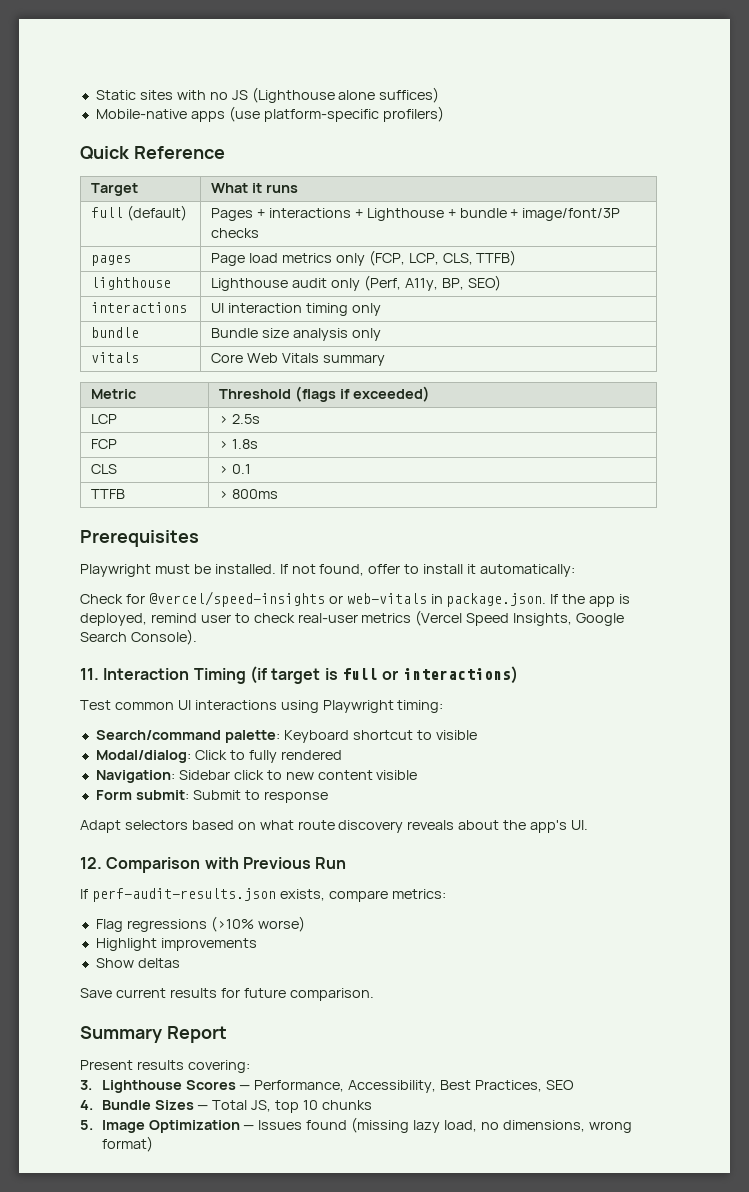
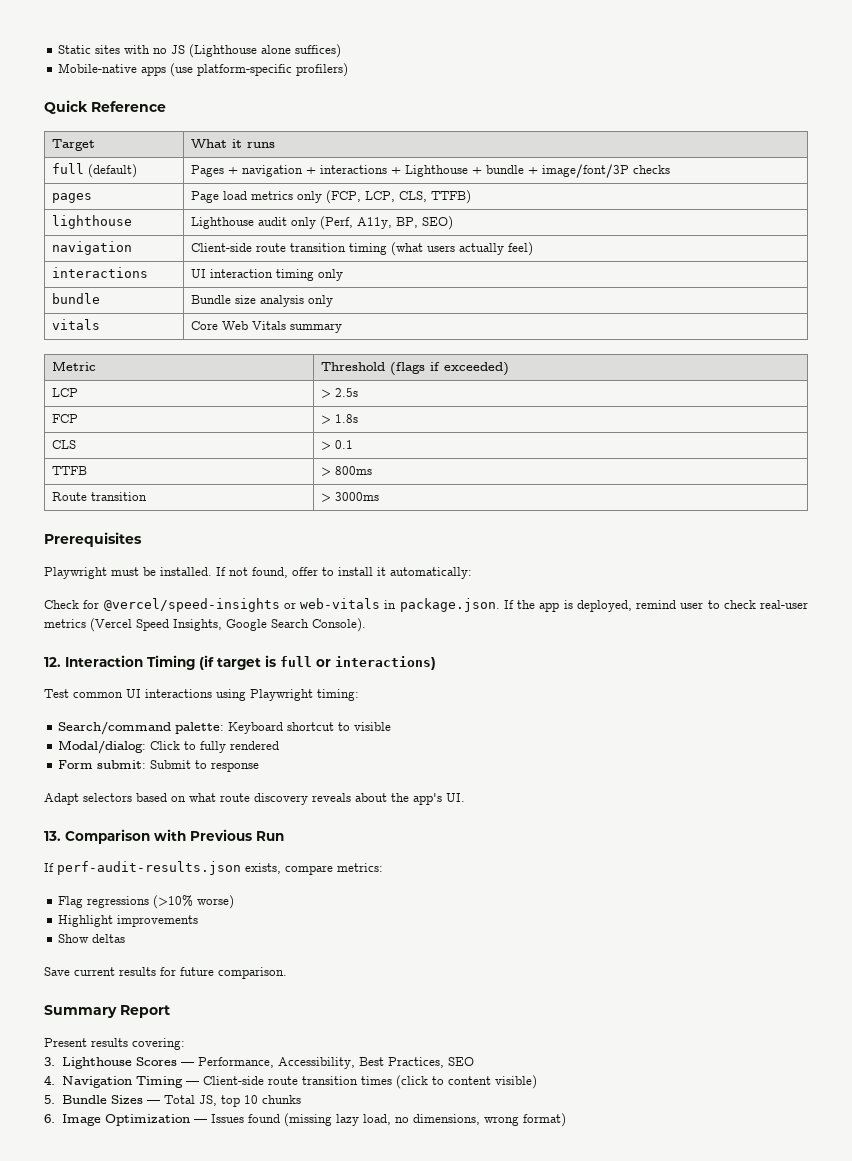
- full (default) | Pages + interactions + Lighthouse + bundle + image/font/3P checks
+ full (default) | Pages + navigation + interactions + Lighthouse + bundle + image/font/3P checks
+ navigation | Client-side route transition timing (what users actually feel)
+ Route transition | > 3000ms
- 11. Interaction Timing (if target is full or interactions)
+ 12. Interaction Timing (if target is full or interactions)
- Navigation: Sidebar click to new content visible
- 12. Comparison with Previous Run
+ 13. Comparison with Previous Run
- 4. Bundle Sizes — Total JS, top 10 chunks
+ 4. Navigation Timing — Client-side route transition times (click to content visible)
+ 5. Bundle Sizes — Total JS, top 10 chunks
- 5. Image Optimization — Issues found (missing lazy load, no dimensions, wrong format)
+ 6. Image Optimization — Issues found (missing lazy load, no dimensions, wrong format)

